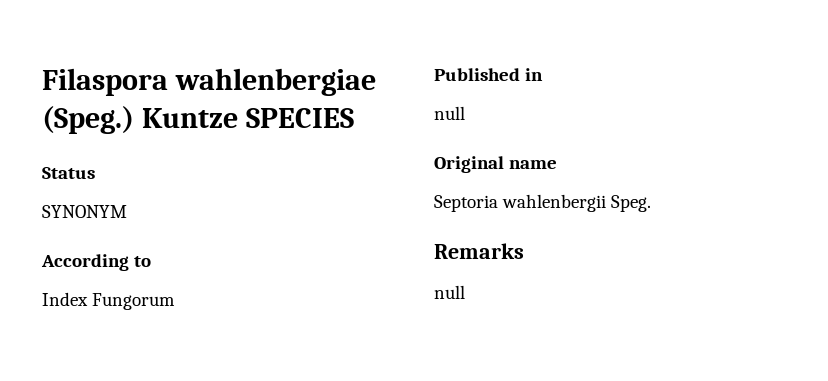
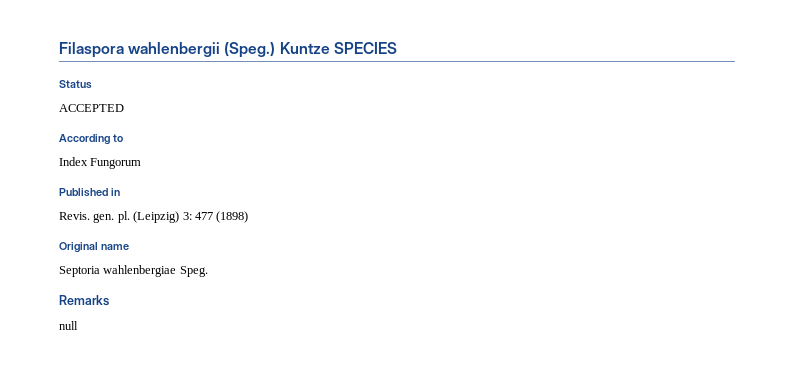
- Filaspora wahlenbergiae (Speg.)
+ Filaspora wahlenbergii (Speg.)
- SYNONYM
+ ACCEPTED
  Published in
- null
+ Revis. gen. pl. (Leipzig) 3: 477 (1898)
- Septoria wahlenbergii Speg.
+ Septoria wahlenbergiae Speg.

